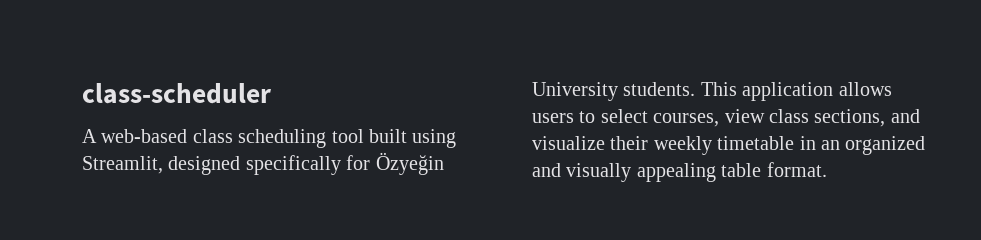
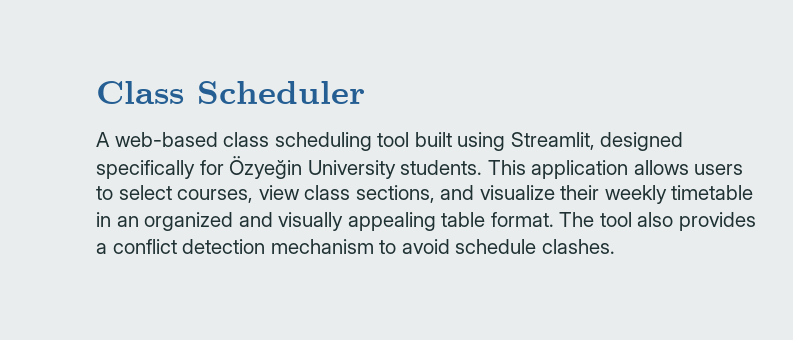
- class-scheduler
+ Class Scheduler
+ The tool also provides a conflict detection mechanism to avoid schedule clashes.

